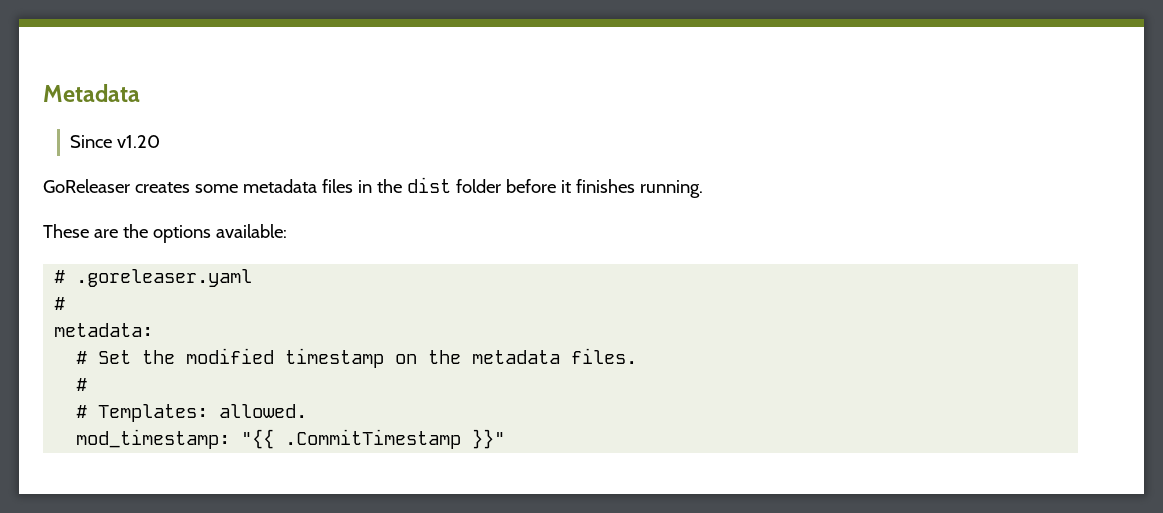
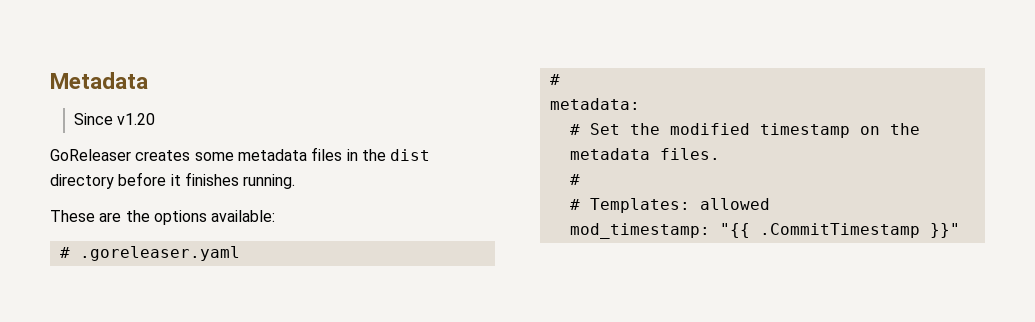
- GoReleaser creates some metadata files in the dist folder before it finishes running.
+ GoReleaser creates some metadata files in the dist directory before it finishes running.
- # Templates: allowed.
+ # Templates: allowed

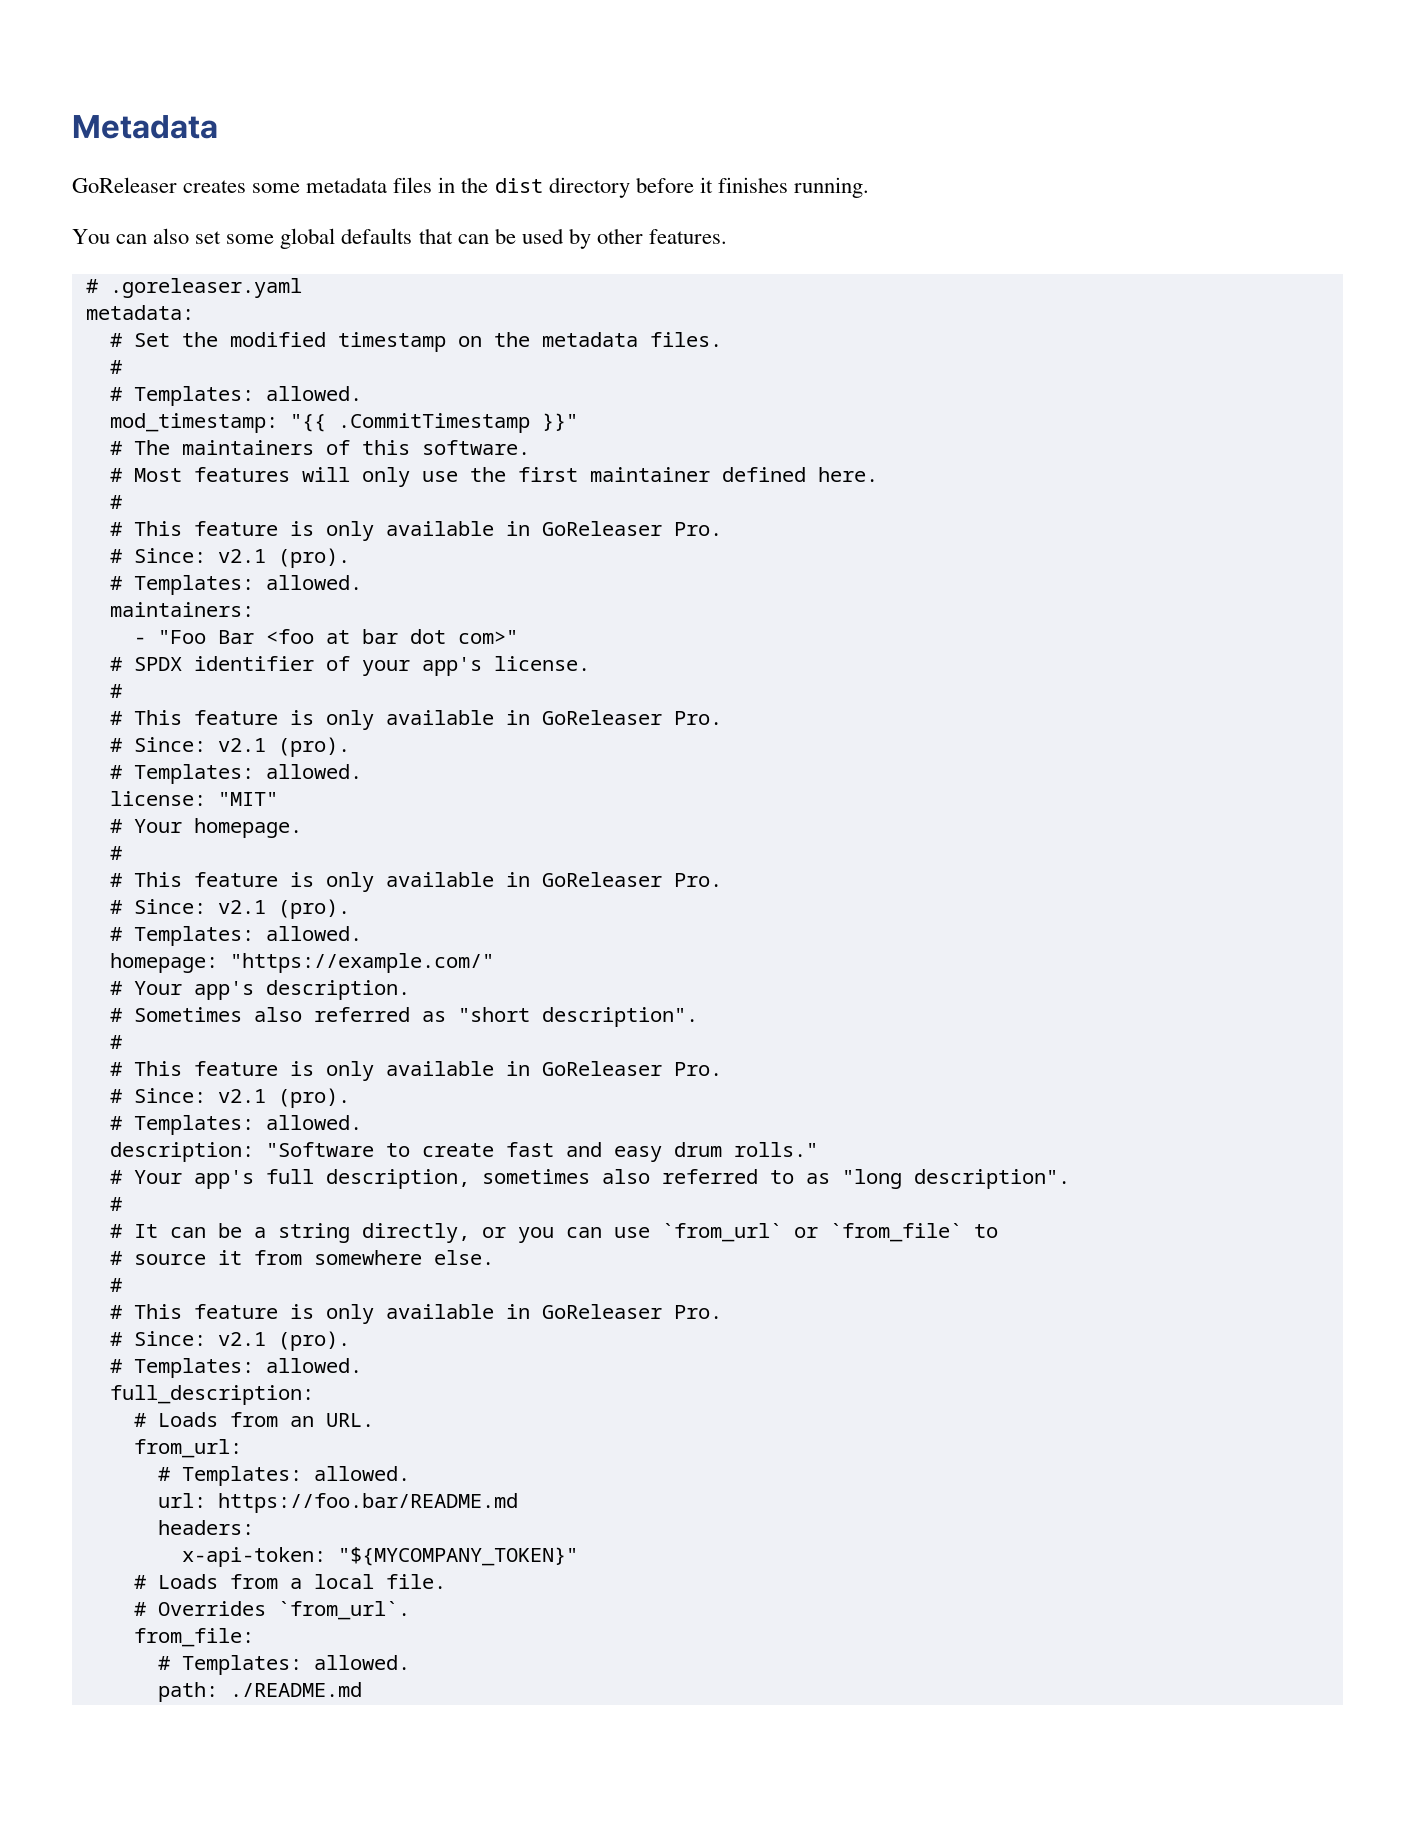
- Since v1.20
- These are the options available:
+ You can also set some global defaults that can be used by other features.
  # .goreleaser.yaml
- #
  # Set the modified timestamp on the metadata files.
  #
- # Templates: allowed
+ # Templates: allowed.
+ # The maintainers of this software.
+ # Most features will only use the first maintainer defined here.
+ #
+ # This feature is only available in GoReleaser Pro.
+ # Since: v2.1 (pro).
+ # Templates: allowed.
+ maintainers:
+ - "Foo Bar <foo at bar dot com>"
+ # SPDX identifier of your app's license.
+ #
+ # This feature is only available in GoReleaser Pro.
+ # Since: v2.1 (pro).
+ # Templates: allowed.
+ license: "MIT"
+ # Your homepage.
+ #
+ # This feature is only available in GoReleaser Pro.
+ # Since: v2.1 (pro).
+ # Templates: allowed.
+ homepage: "https://example.com/"
+ # Your app's description.
+ # Sometimes also referred as "short description".
+ #
+ # This feature is only available in GoReleaser Pro.
+ # Since: v2.1 (pro).
+ # Templates: allowed.
+ description: "Software to create fast and easy drum rolls."
+ # Your app's full description, sometimes also referred to as "long description".
+ #
+ # It can be a string directly, or you can use `from_url` or `from_file` to
+ # source it from somewhere else.
+ #
+ # This feature is only available in GoReleaser Pro.
+ # Since: v2.1 (pro).
+ # Templates: allowed.
+ full_description:
+ # Loads from an URL.
+ from_url:
+ # Templates: allowed.
+ url: https://foo.bar/README.md
+ headers:
+ x-api-token: "${MYCOMPANY_TOKEN}"
+ # Loads from a local file.
+ # Overrides `from_url`.
+ from_file:
+ # Templates: allowed.
+ path: ./README.md

